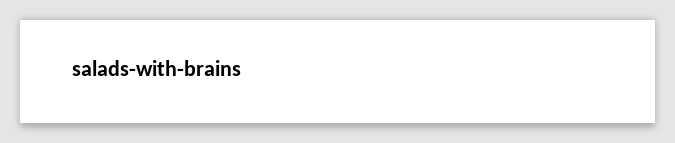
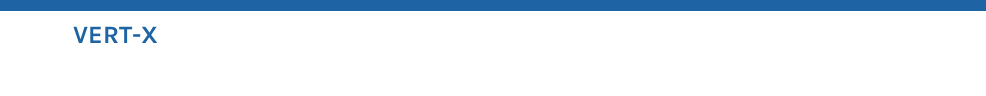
- salads-with-brains
+ VERT-X

